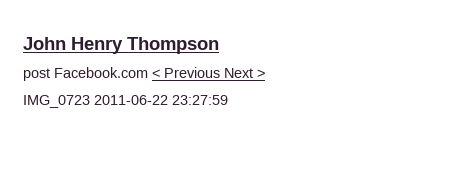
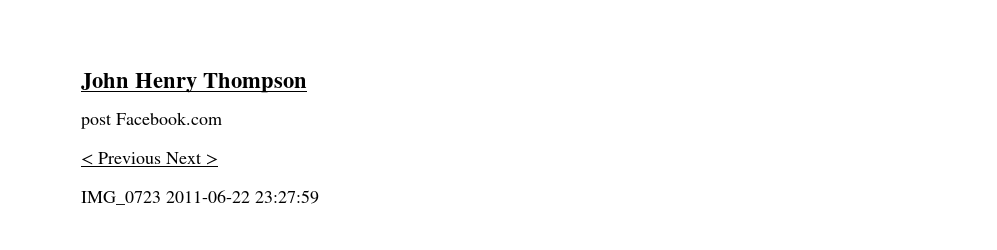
- post Facebook.com < Previous Next >
+ post Facebook.com
+ < Previous Next >

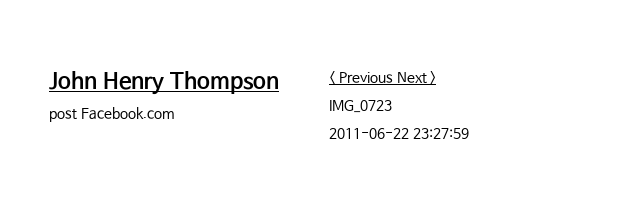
- IMG_0723 2011-06-22 23:27:59
+ IMG_0723
+ 2011-06-22 23:27:59

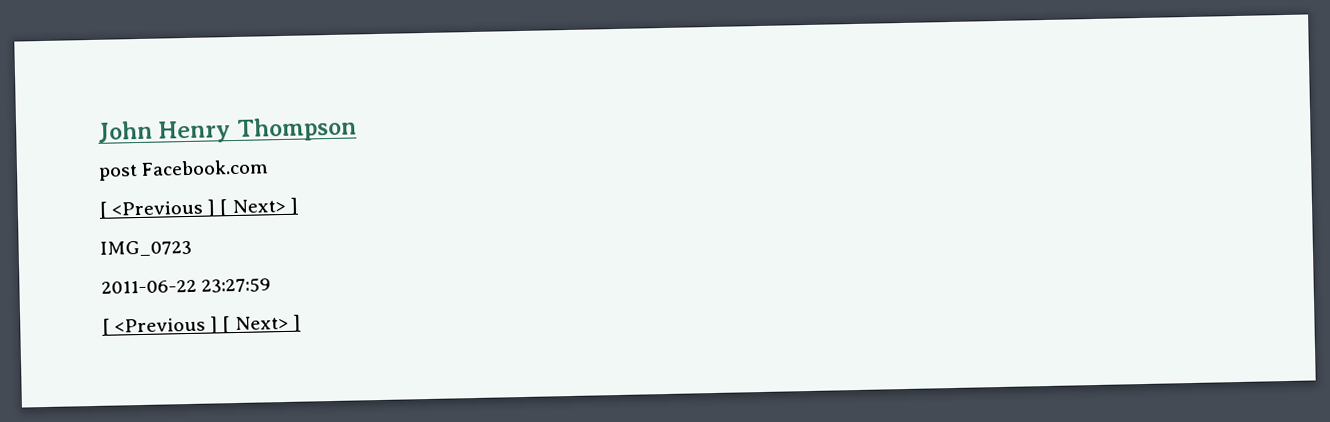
  post Facebook.com
- < Previous Next >
+ [ <Previous ] [ Next> ]
  IMG_0723
  2011-06-22 23:27:59
+ [ <Previous ] [ Next> ]

